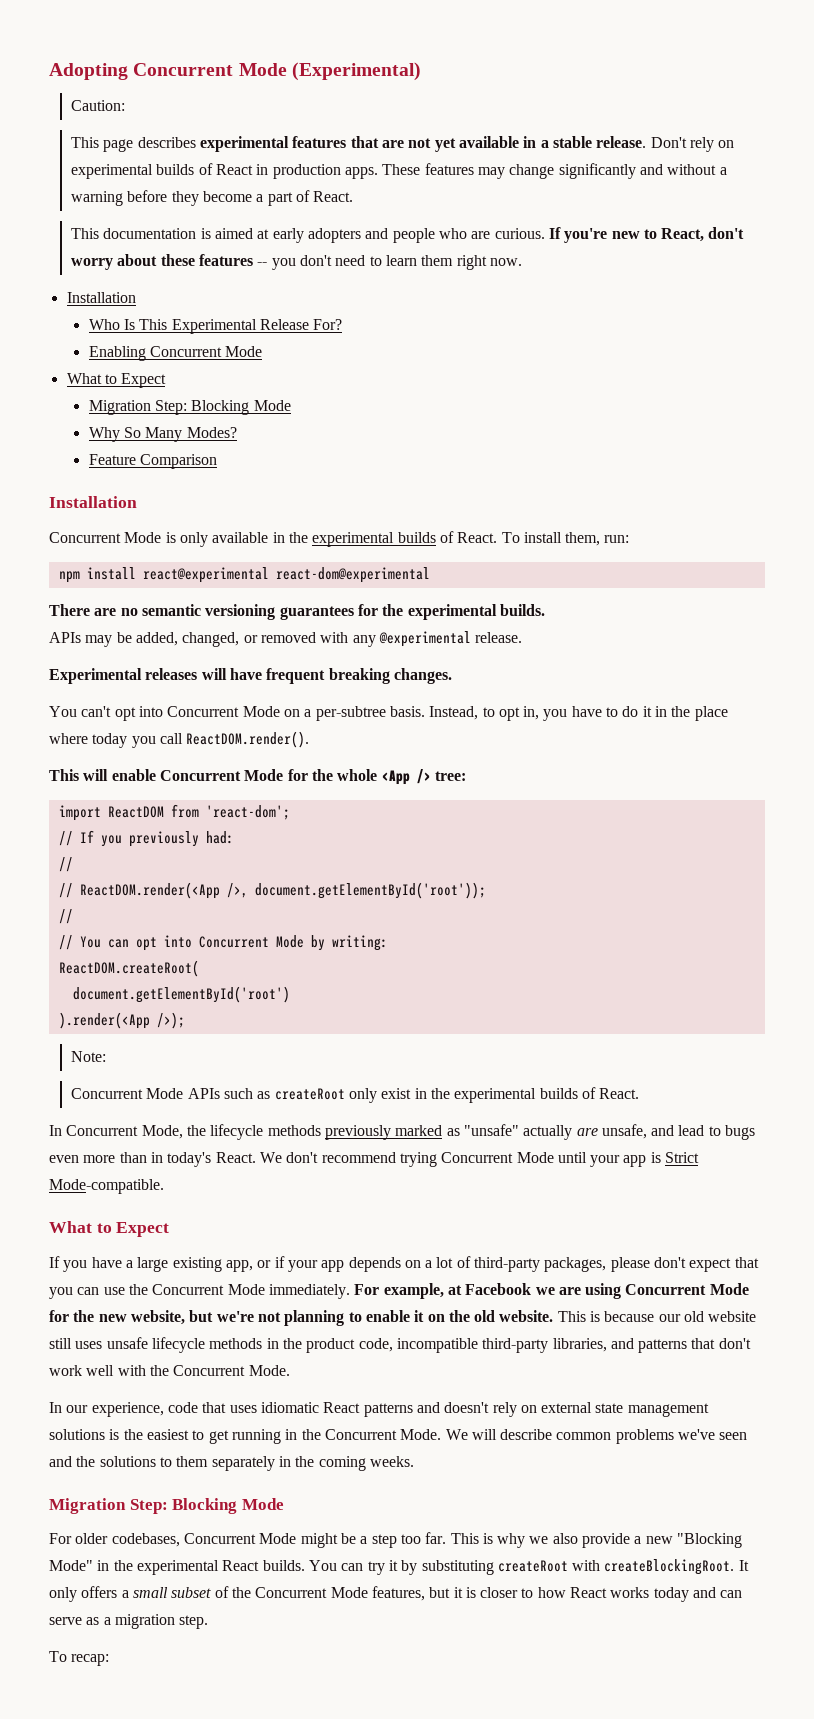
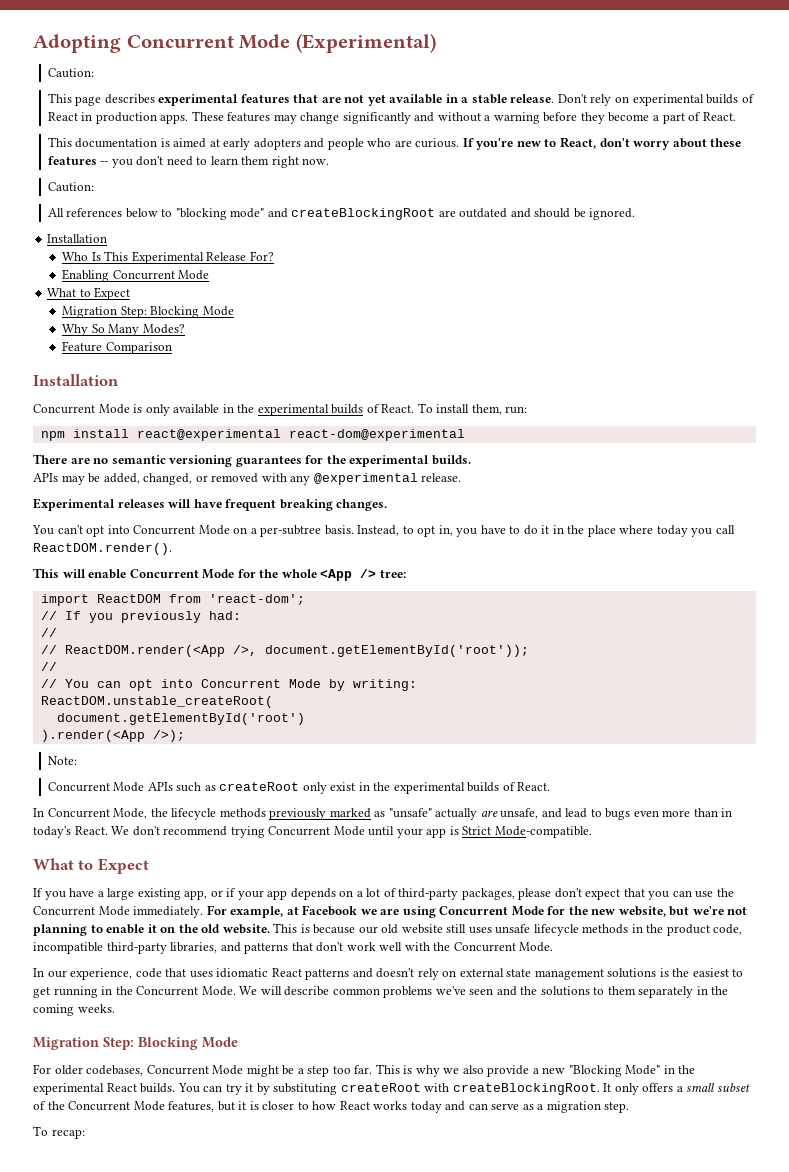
  If you're new to React, don't worry about these features -- you don't need to learn them right now.
+ Caution:
+ All references below to "blocking mode" and createBlockingRoot are outdated and should be ignored.
- ReactDOM.createRoot(
+ ReactDOM.unstable_createRoot(

